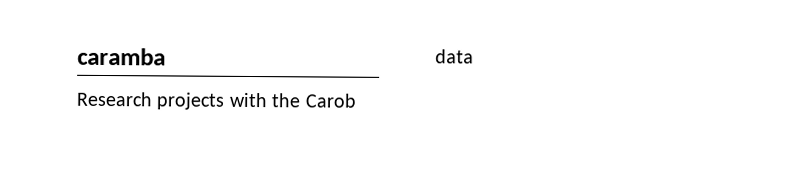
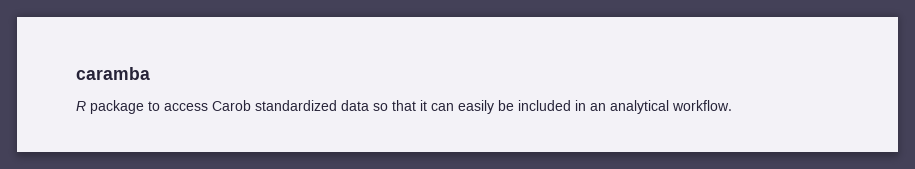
- Research projects with the Carob data
+ R package to access Carob standardized data so that it can easily be included in an analytical workflow.

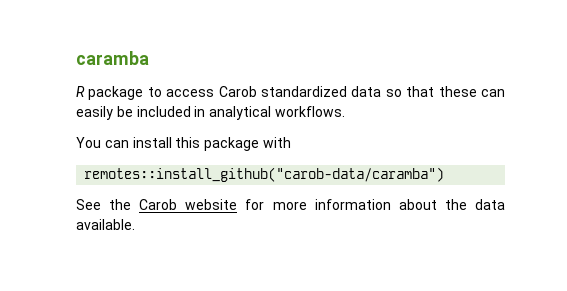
- R package to access Carob standardized data so that it can easily be included in an analytical workflow.
+ R package to access Carob standardized data so that these can easily be included in analytical workflows.
+ You can install this package with
+ remotes::install_github("carob-data/caramba")
+ See the Carob website for more information about the data available.

